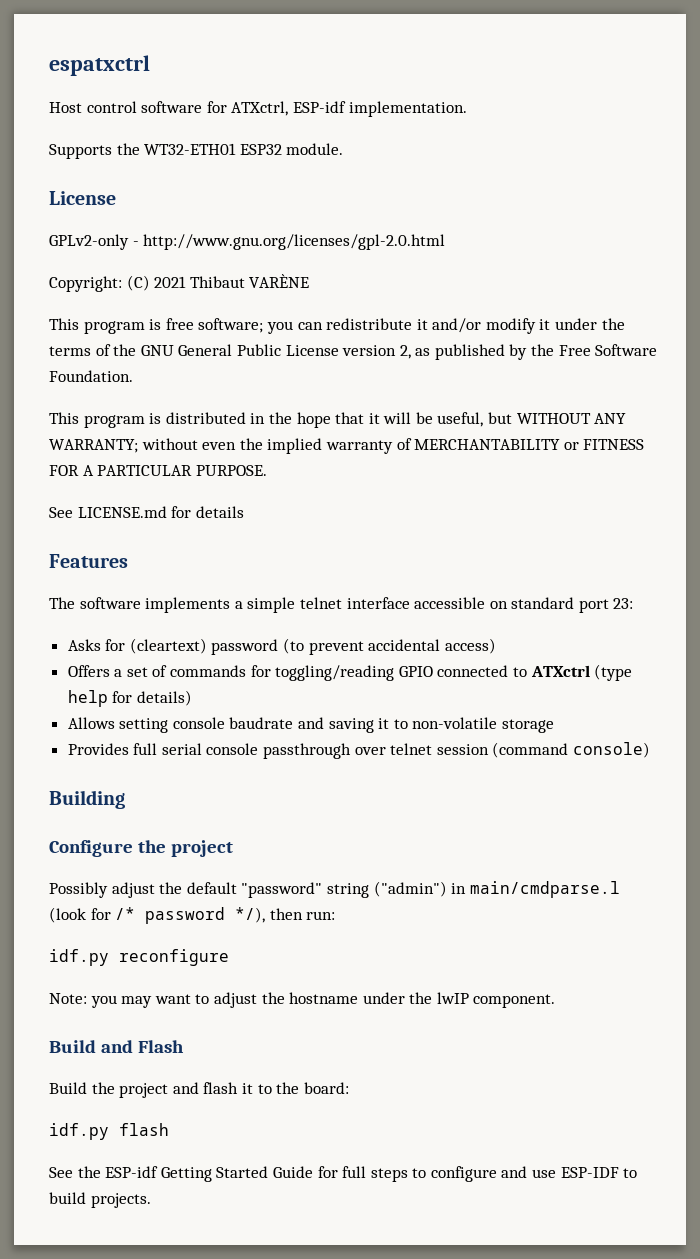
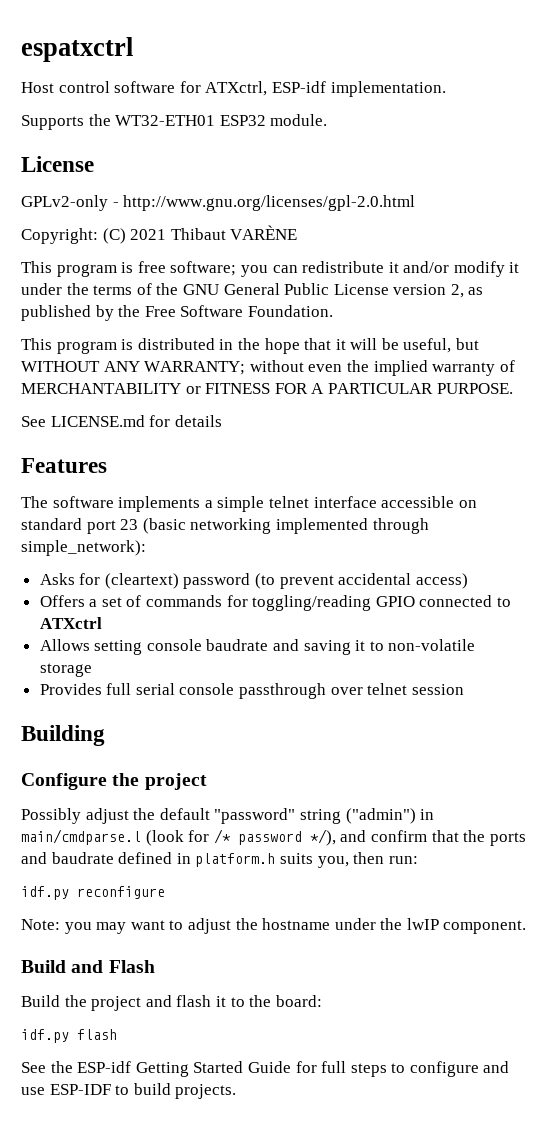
- The software implements a simple telnet interface accessible on standard port 23:
+ The software implements a simple telnet interface accessible on standard port 23 (basic networking implemented through simple_network):
- Offers a set of commands for toggling/reading GPIO connected to ATXctrl (type help for details)
+ Offers a set of commands for toggling/reading GPIO connected to ATXctrl
- Provides full serial console passthrough over telnet session (command console)
+ Provides full serial console passthrough over telnet session
- Possibly adjust the default "password" string ("admin") in main/cmdparse.l (look for /* password */), then run:
+ Possibly adjust the default "password" string ("admin") in main/cmdparse.l (look for /* password */), and confirm that the ports and baudrate defined in platform.h suits you, then run:

